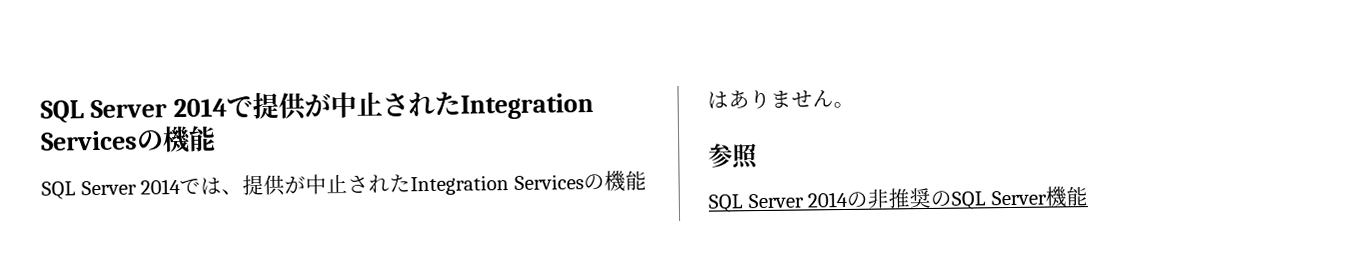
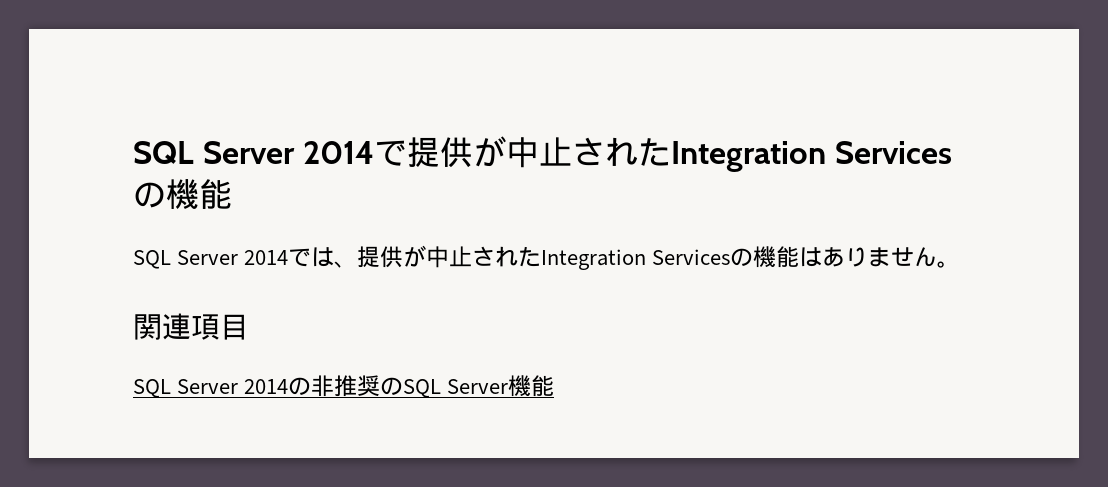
- 参照
+ 関連項目

